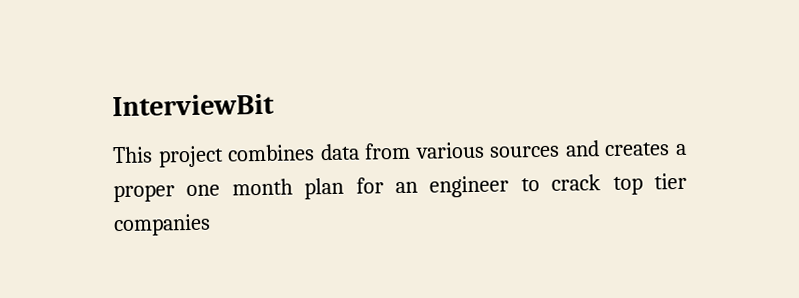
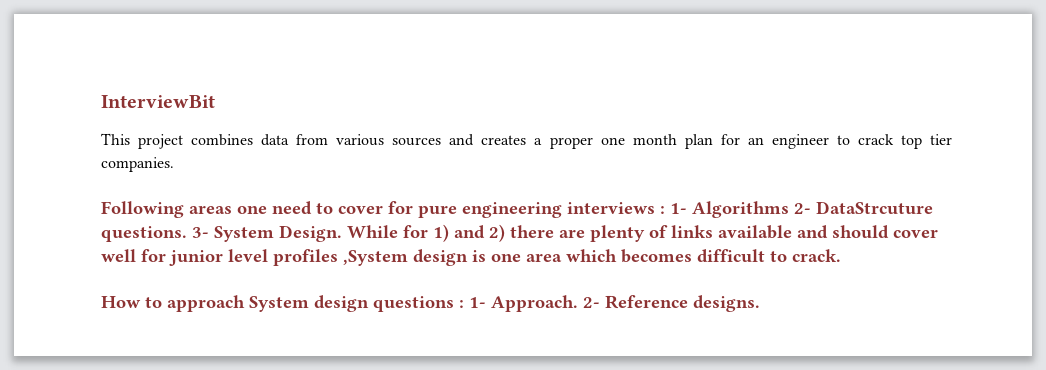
- This project combines data from various sources and creates a proper one month plan for an engineer to crack top tier companies
+ This project combines data from various sources and creates a proper one month plan for an engineer to crack top tier companies.
+ Following areas one need to cover for pure engineering interviews : 1- Algorithms 2- DataStrcuture questions. 3- System Design. While for 1) and 2) there are plenty of links available and should cover well for junior level profiles ,System design is one area which becomes difficult to crack.
+ How to approach System design questions : 1- Approach. 2- Reference designs.

